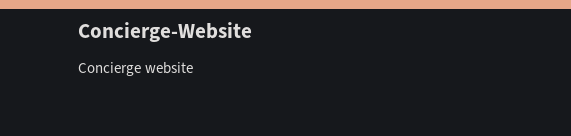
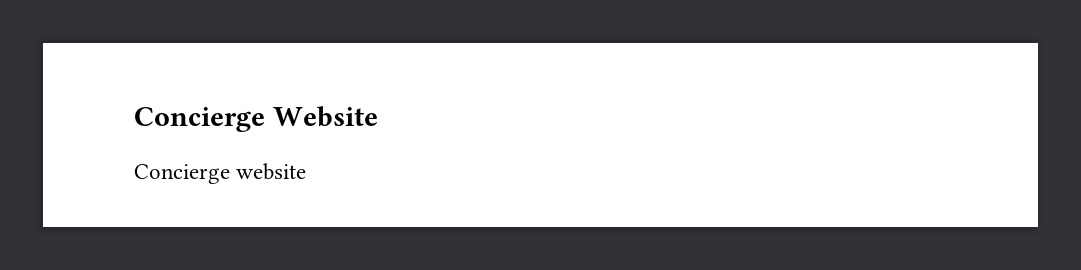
- Concierge-Website
+ Concierge Website

